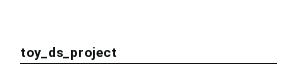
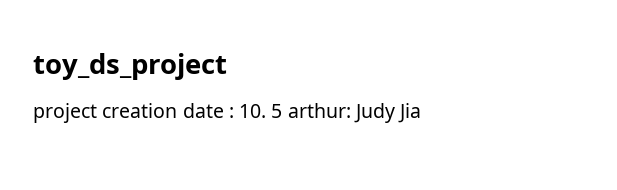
+ project creation date : 10. 5 arthur: Judy Jia

